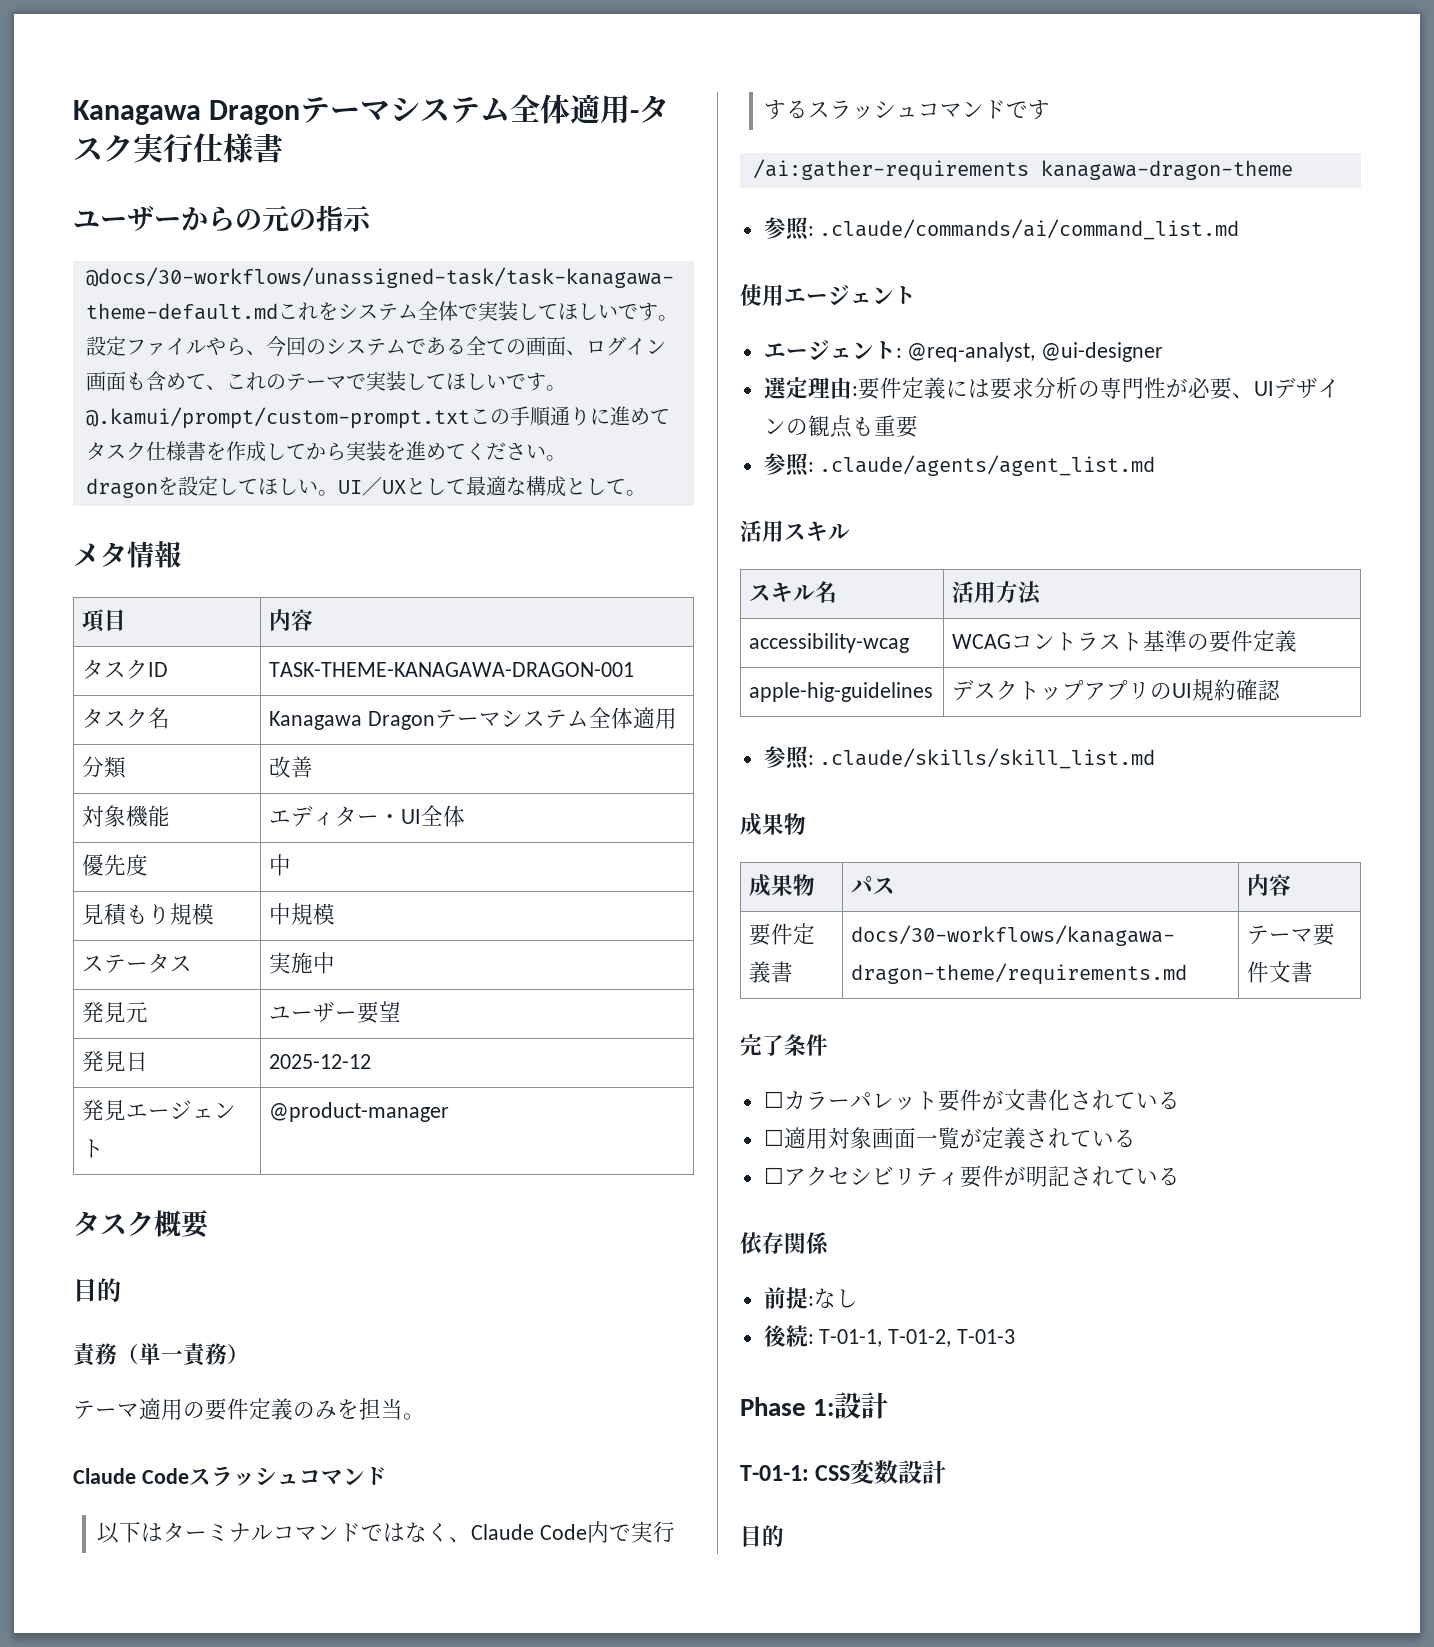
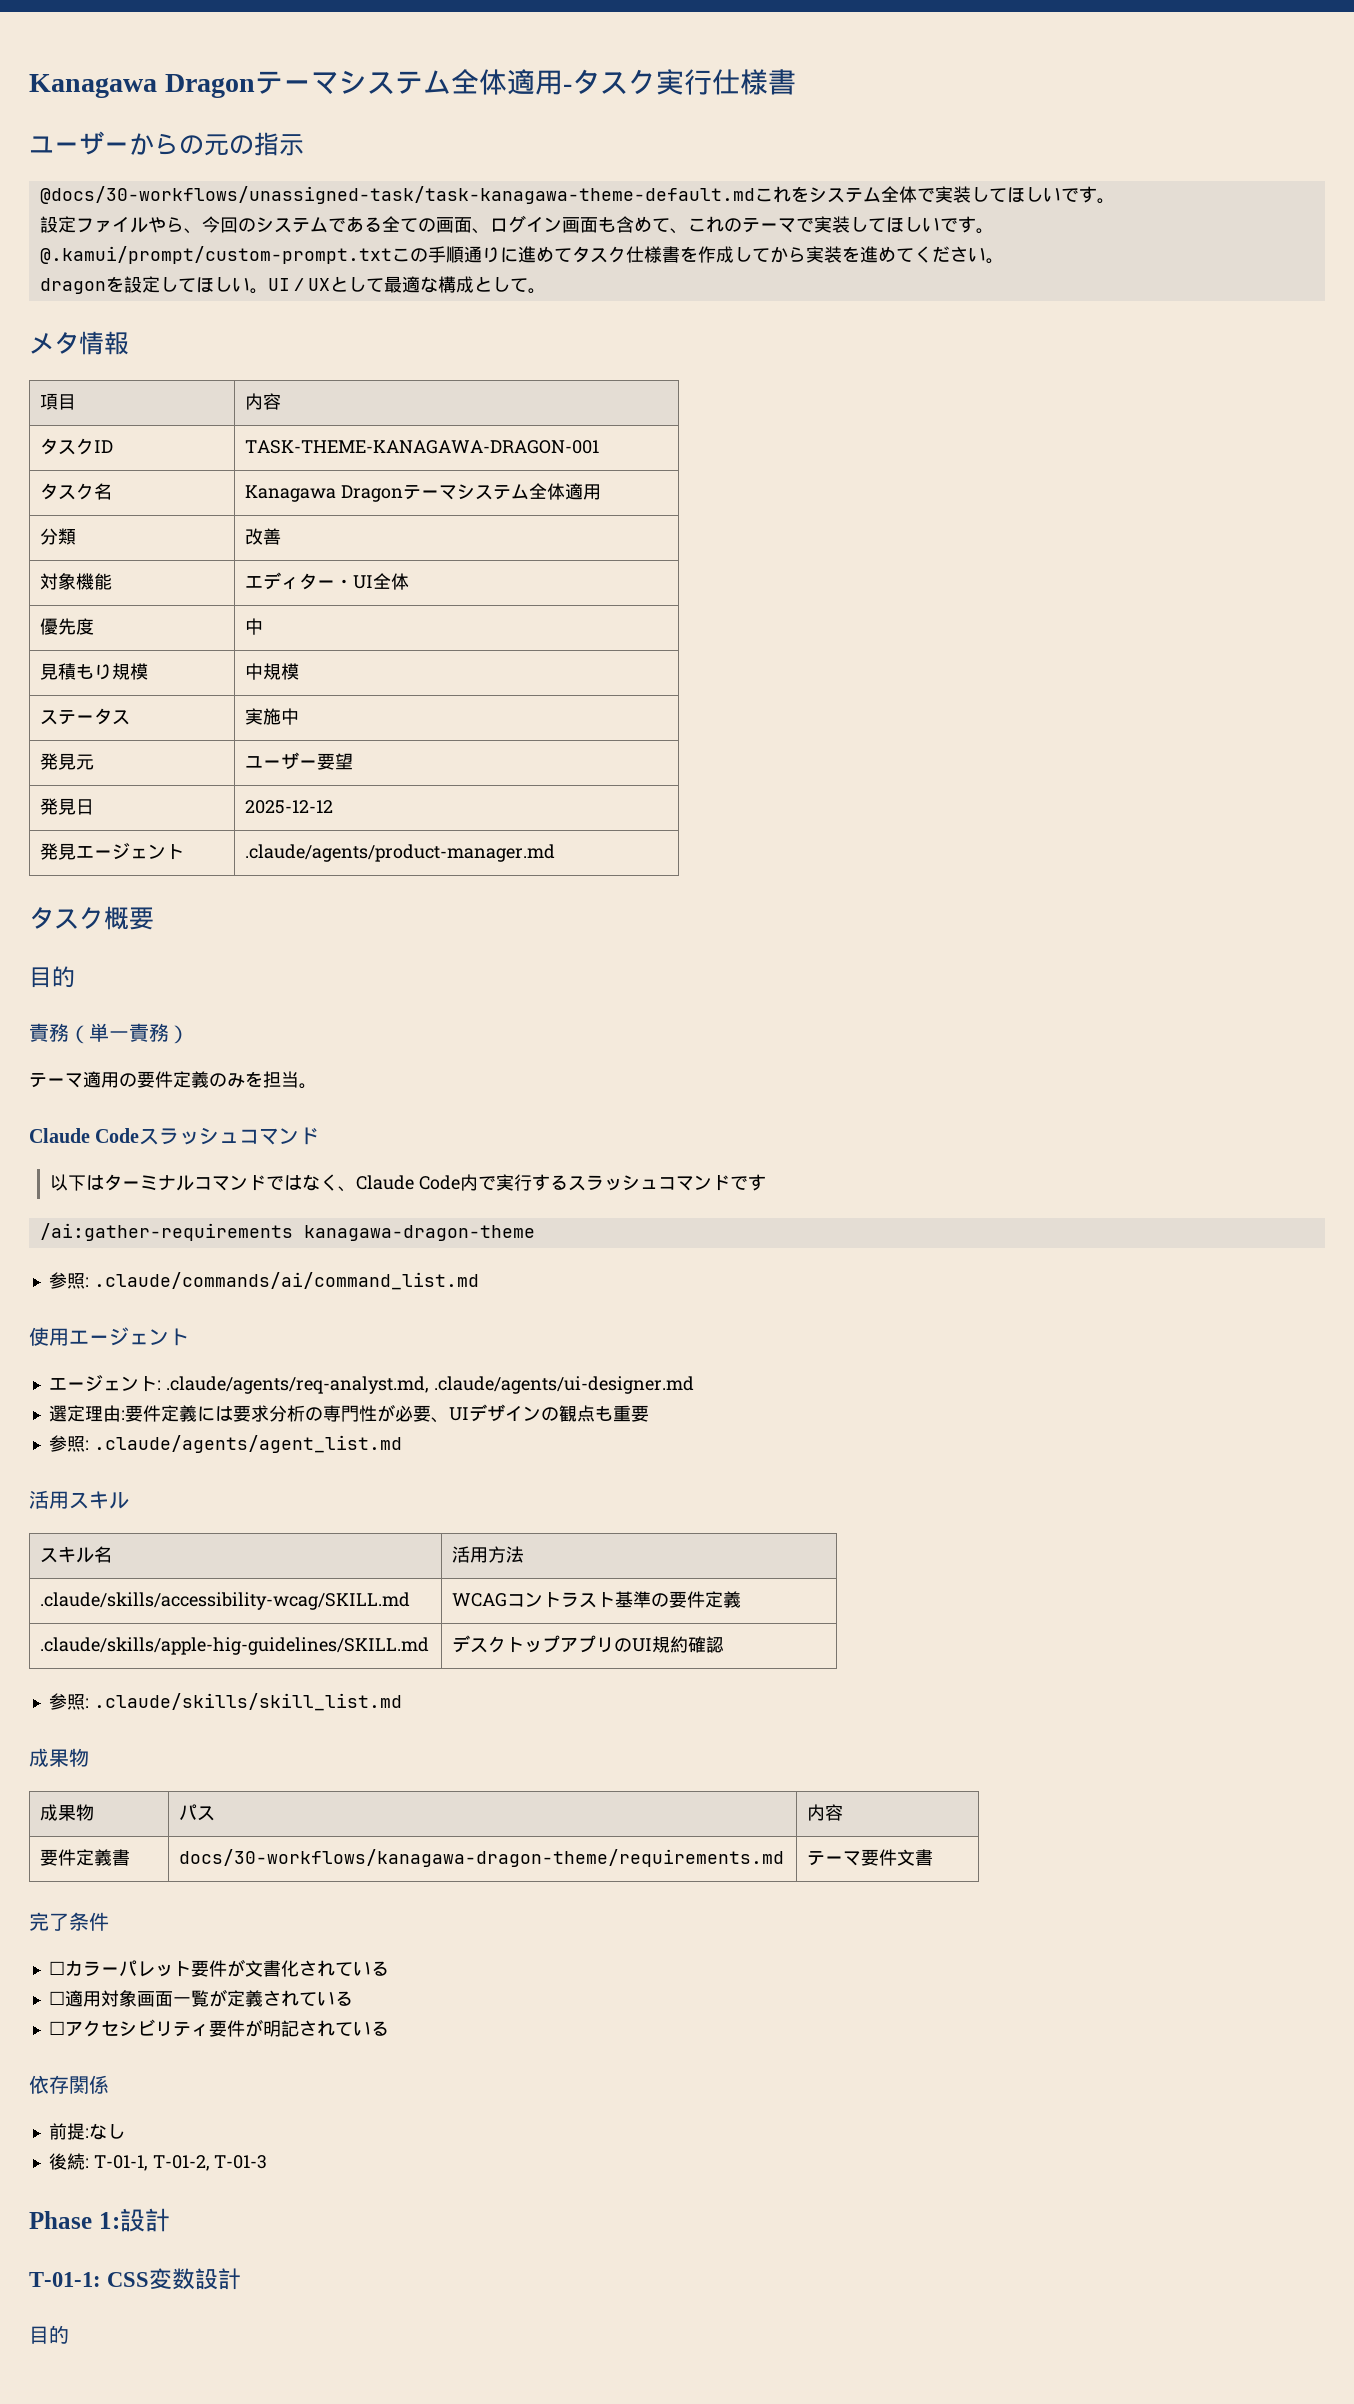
- 発見エージェント | @product-manager
+ 発見エージェント | .claude/agents/product-manager.md
- エージェント: @req-analyst, @ui-designer
+ エージェント: .claude/agents/req-analyst.md, .claude/agents/ui-designer.md
- accessibility-wcag | WCAGコントラスト基準の要件定義
+ .claude/skills/accessibility-wcag/SKILL.md | WCAGコントラスト基準の要件定義
- apple-hig-guidelines | デスクトップアプリのUI規約確認
+ .claude/skills/apple-hig-guidelines/SKILL.md | デスクトップアプリのUI規約確認

